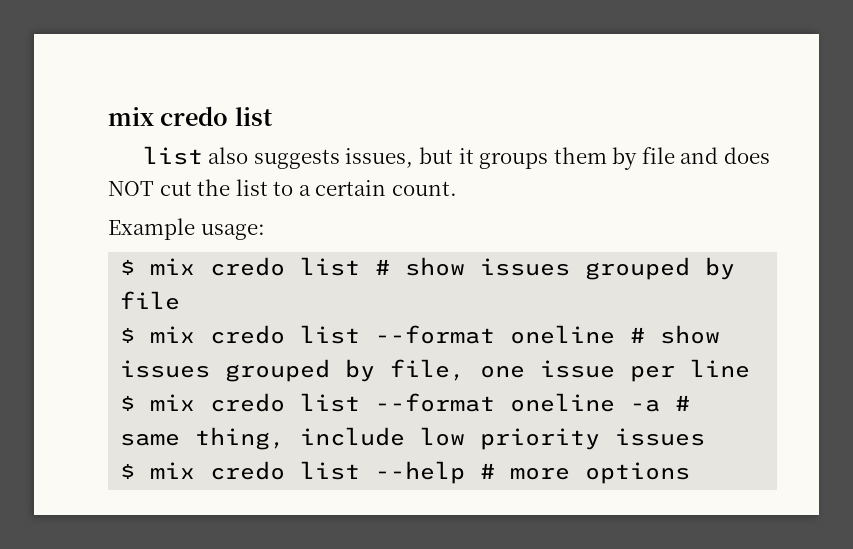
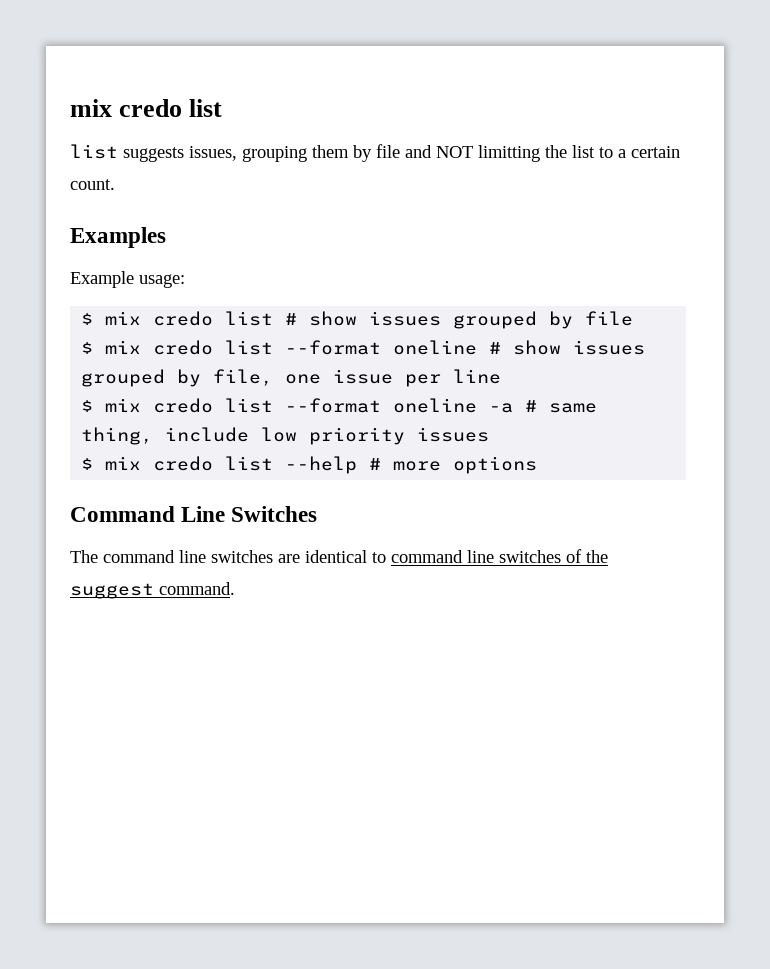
- list also suggests issues, but it groups them by file and does NOT cut the list to a certain count.
+ list suggests issues, grouping them by file and NOT limitting the list to a certain count.
+ Examples
+ Command Line Switches
+ The command line switches are identical to command line switches of the suggest command.

